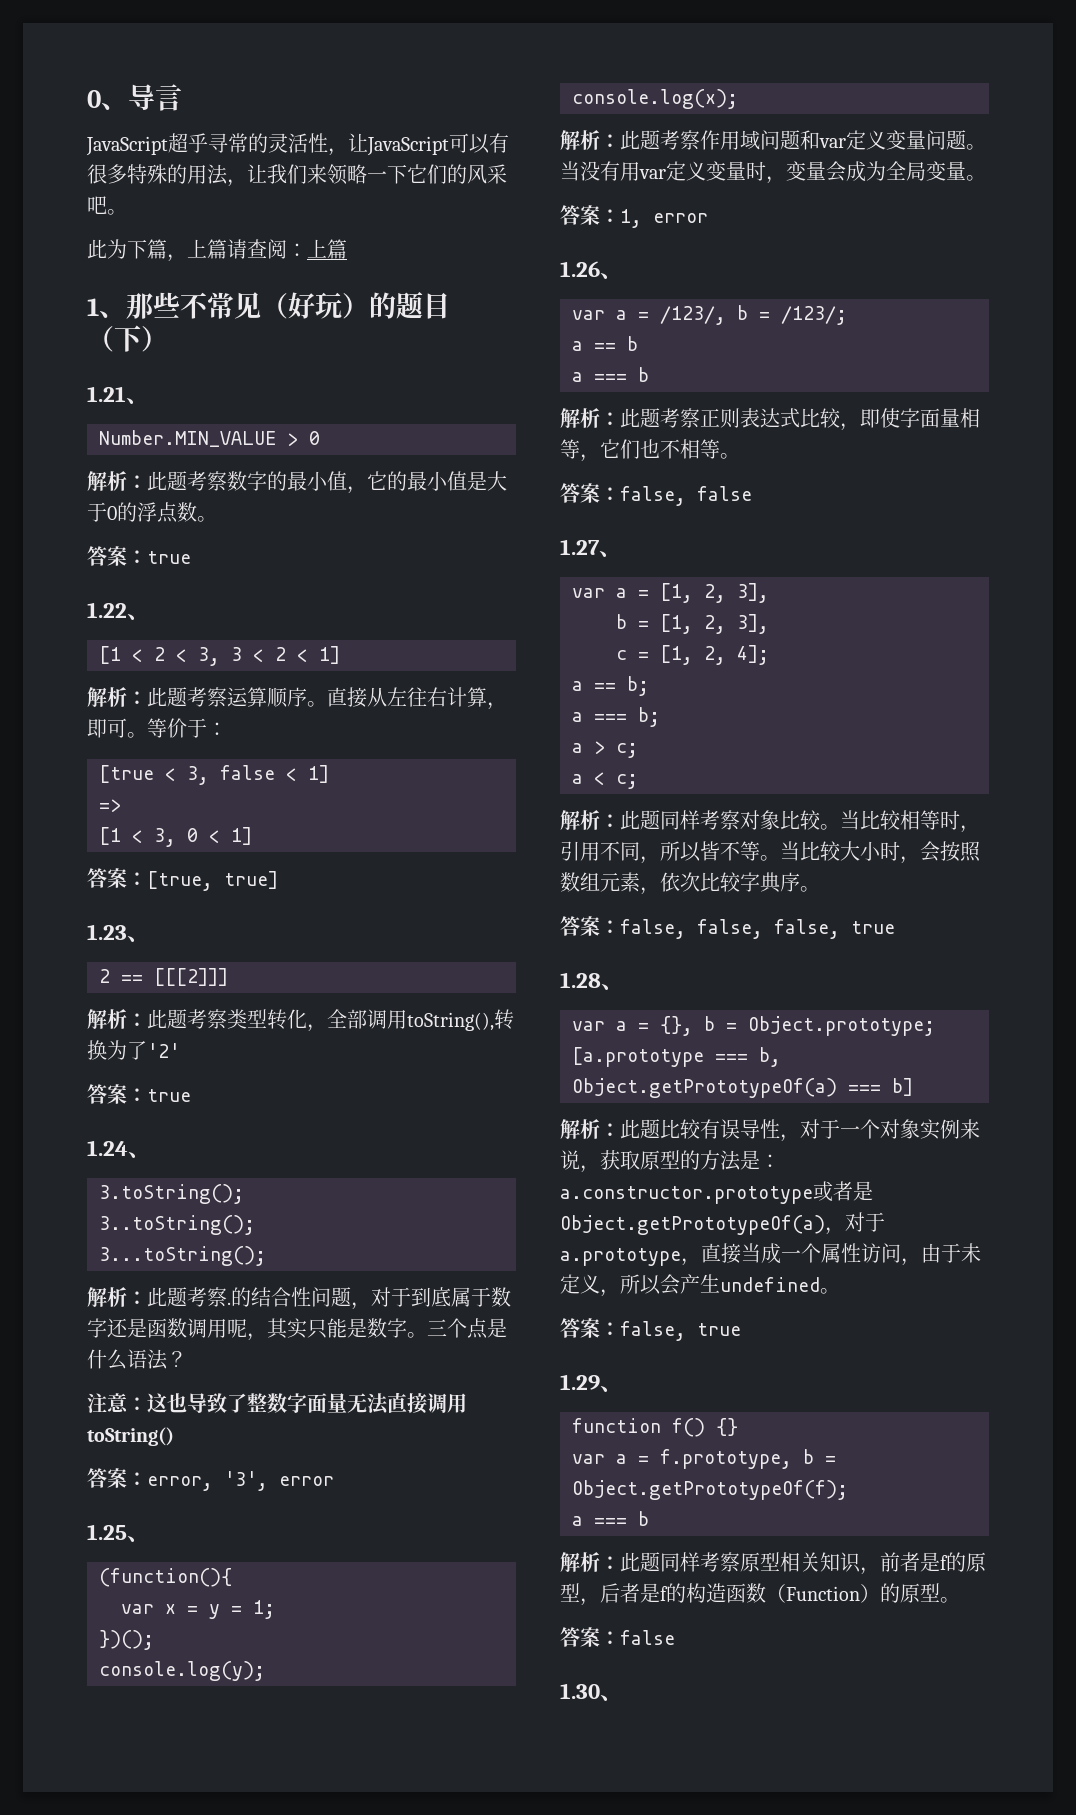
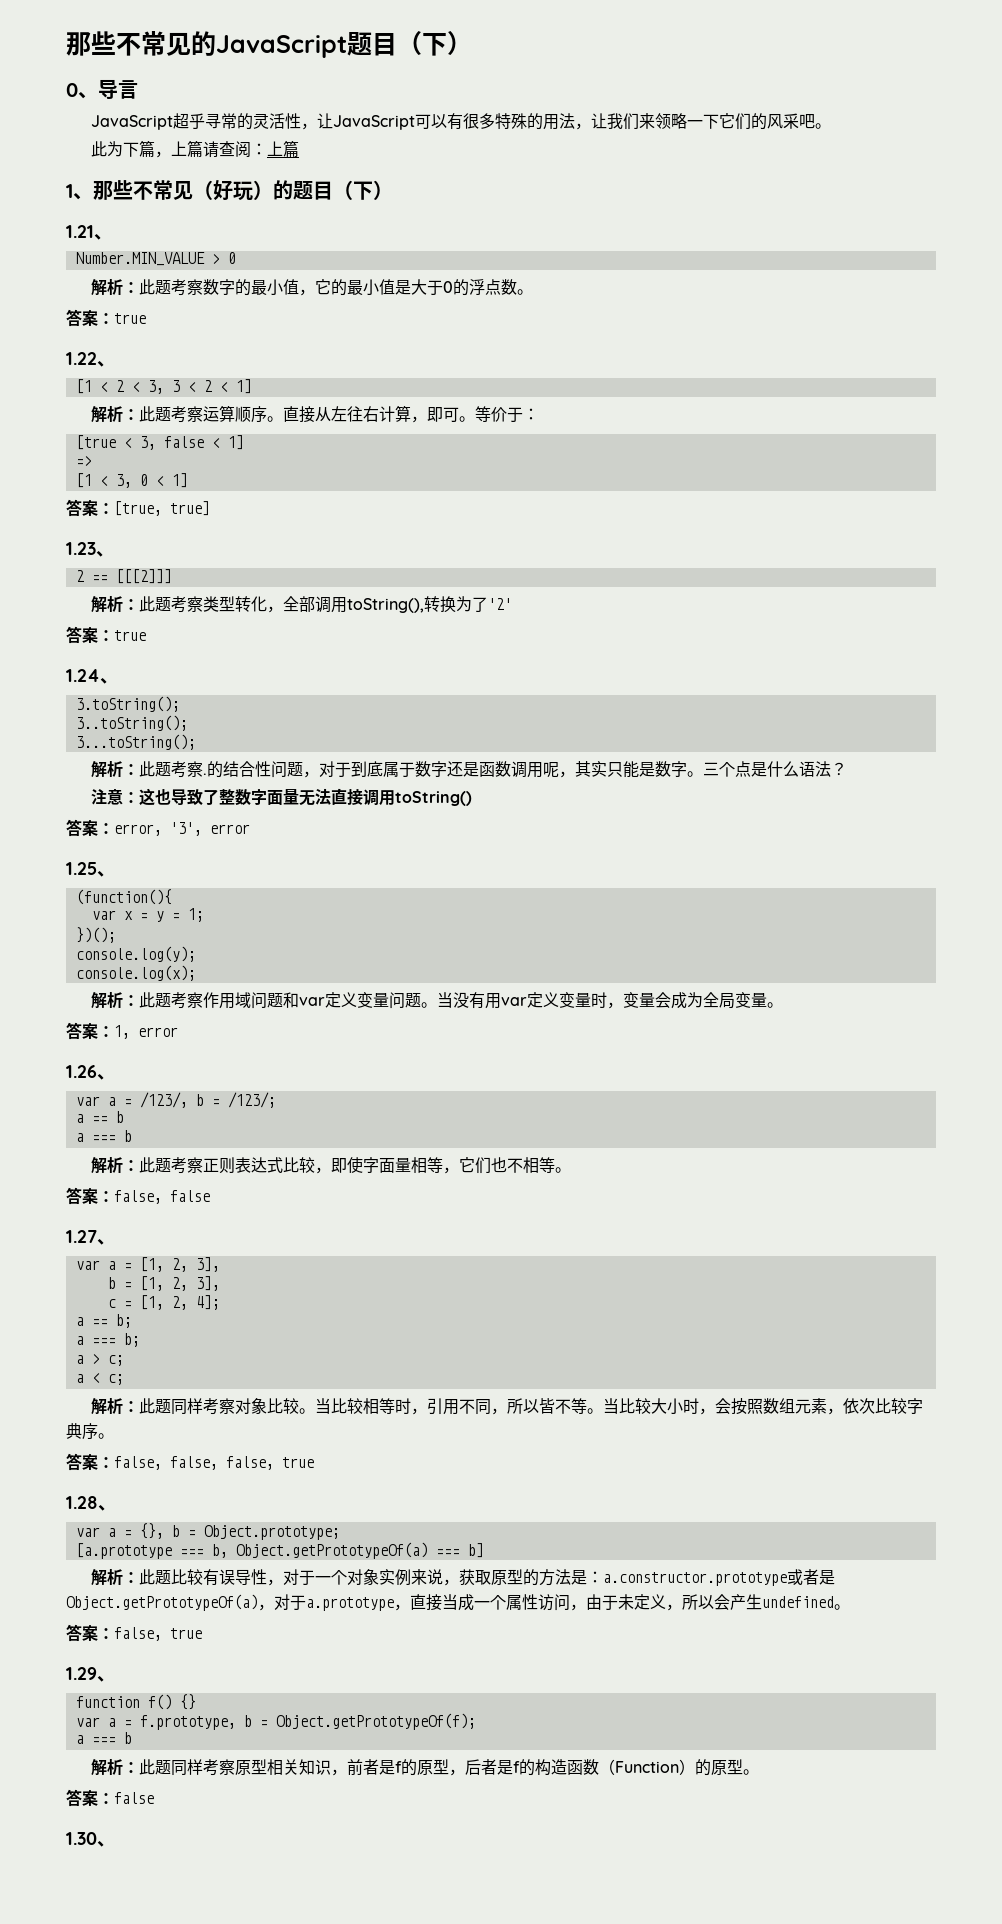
+ 那些不常见的JavaScript题目（下）

